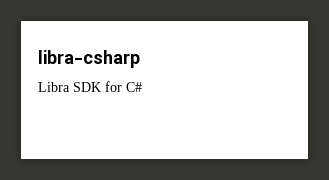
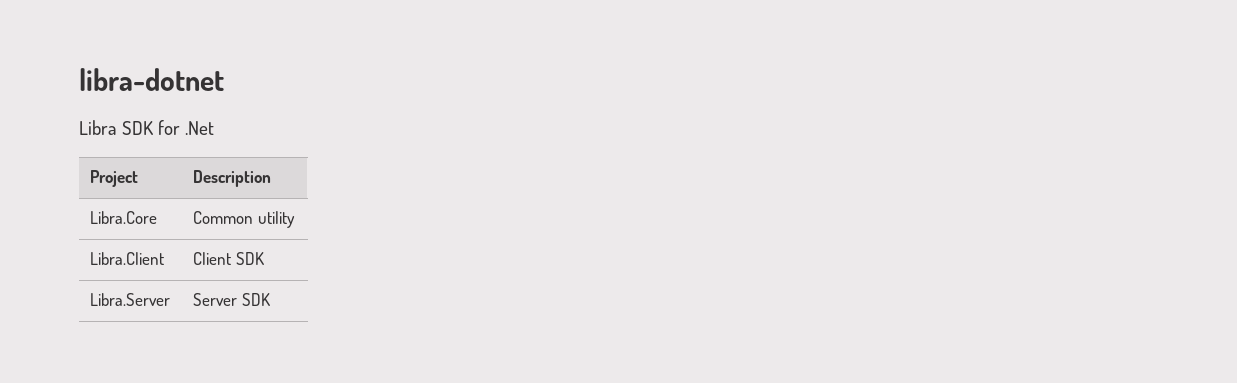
- libra-csharp
+ libra-dotnet
- Libra SDK for C#
+ Libra SDK for .Net
+ Project | Description
+ Libra.Core | Common utility
+ Libra.Client | Client SDK
+ Libra.Server | Server SDK

